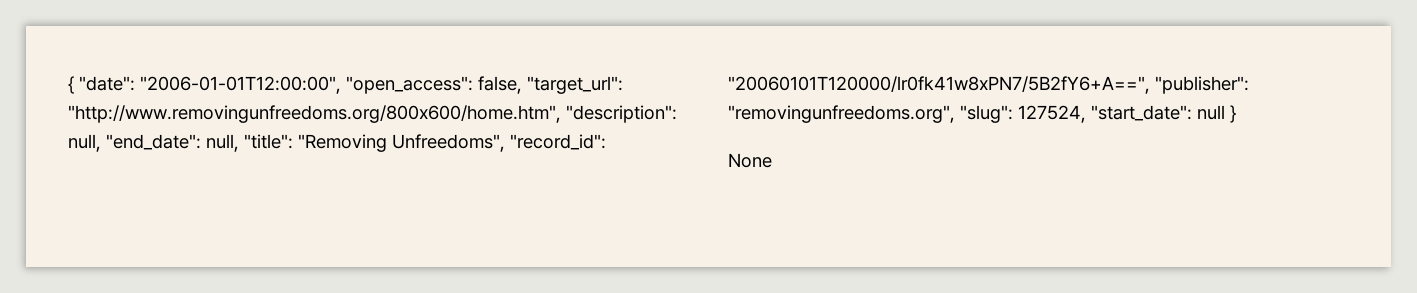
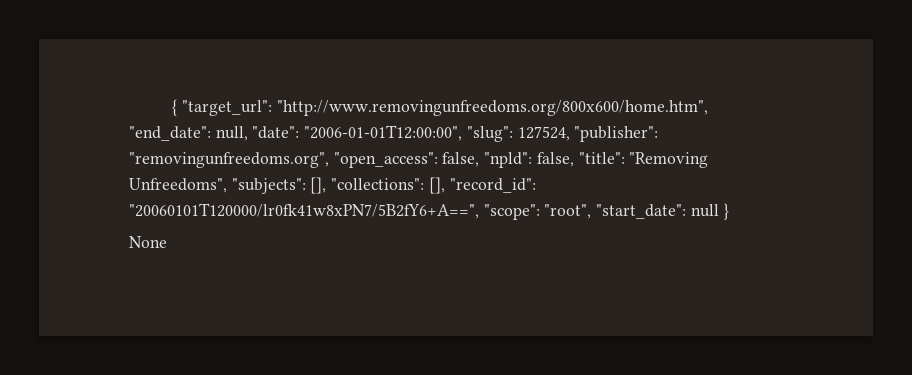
- { "date": "2006-01-01T12:00:00", "open_access": false, "target_url": "http://www.removingunfreedoms.org/800x600/home.htm", "description": null, "end_date": null, "title": "Removing Unfreedoms", "record_id": "20060101T120000/lr0fk41w8xPN7/5B2fY6+A==", "publisher": "removingunfreedoms.org", "slug": 127524, "start_date": null }
+ { "target_url": "http://www.removingunfreedoms.org/800x600/home.htm", "end_date": null, "date": "2006-01-01T12:00:00", "slug": 127524, "publisher": "removingunfreedoms.org", "open_access": false, "npld": false, "title": "Removing Unfreedoms", "subjects": [], "collections": [], "record_id": "20060101T120000/lr0fk41w8xPN7/5B2fY6+A==", "scope": "root", "start_date": null }

